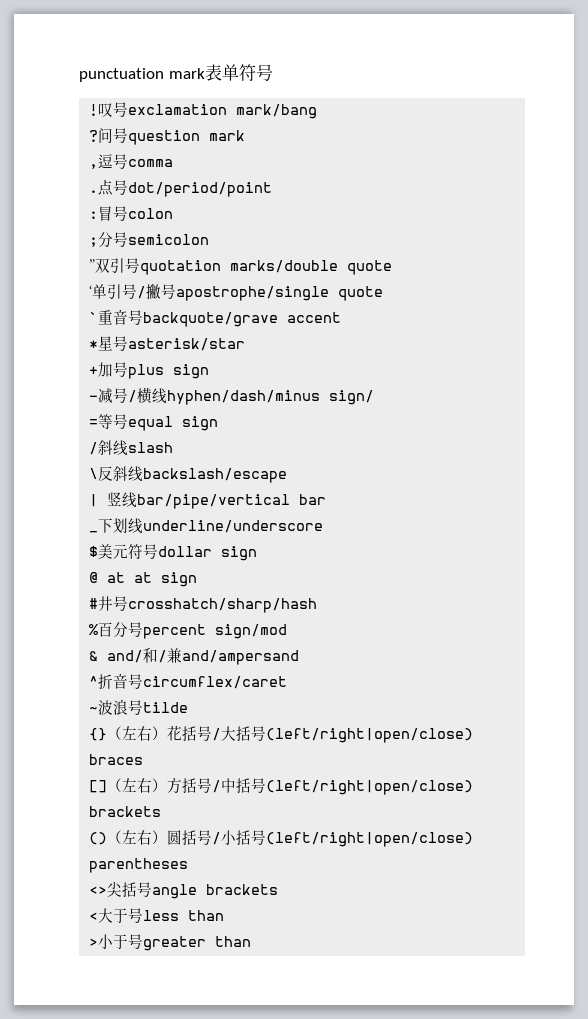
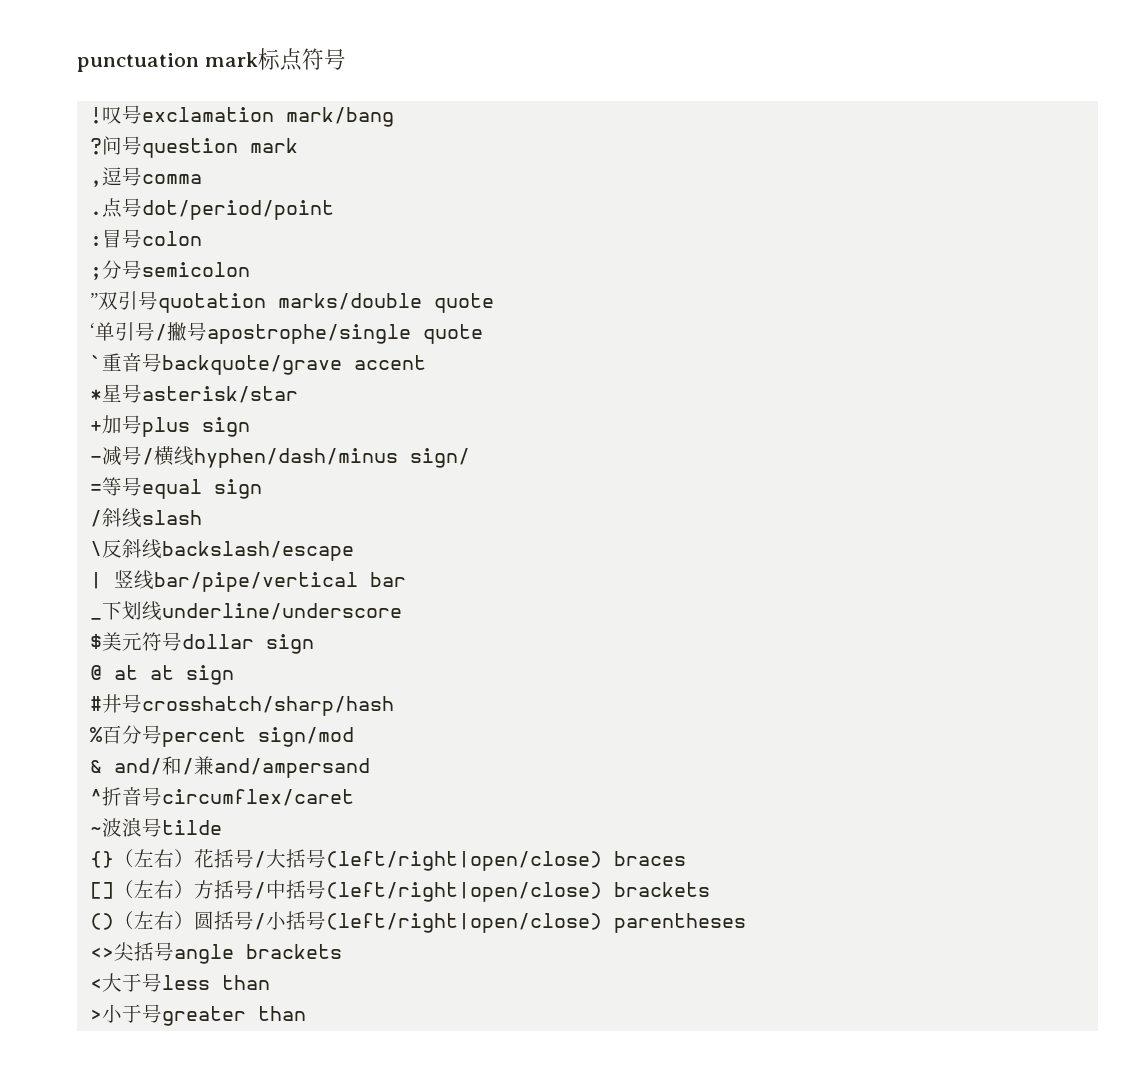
- punctuation mark表单符号
+ punctuation mark标点符号

